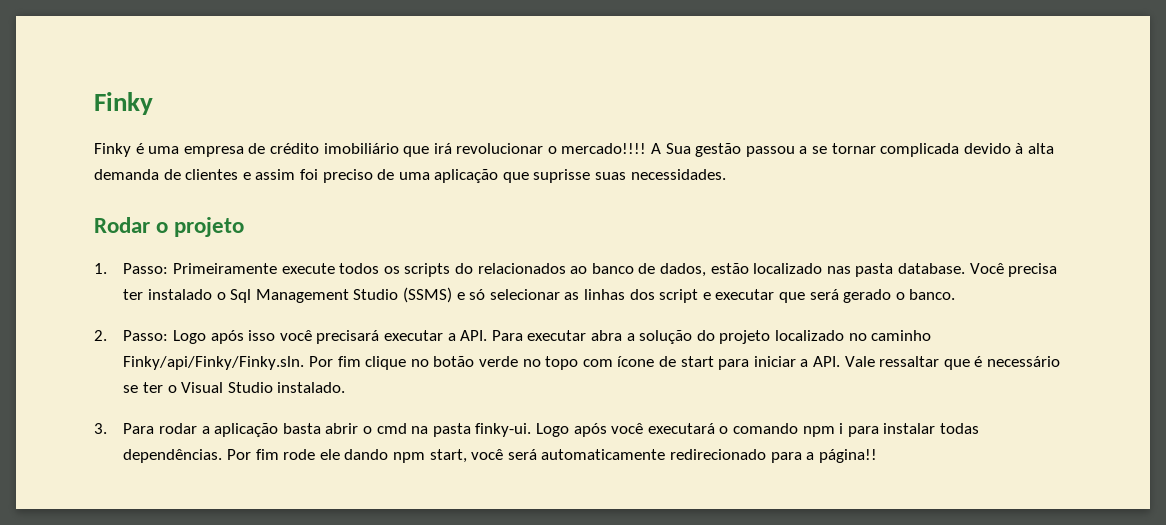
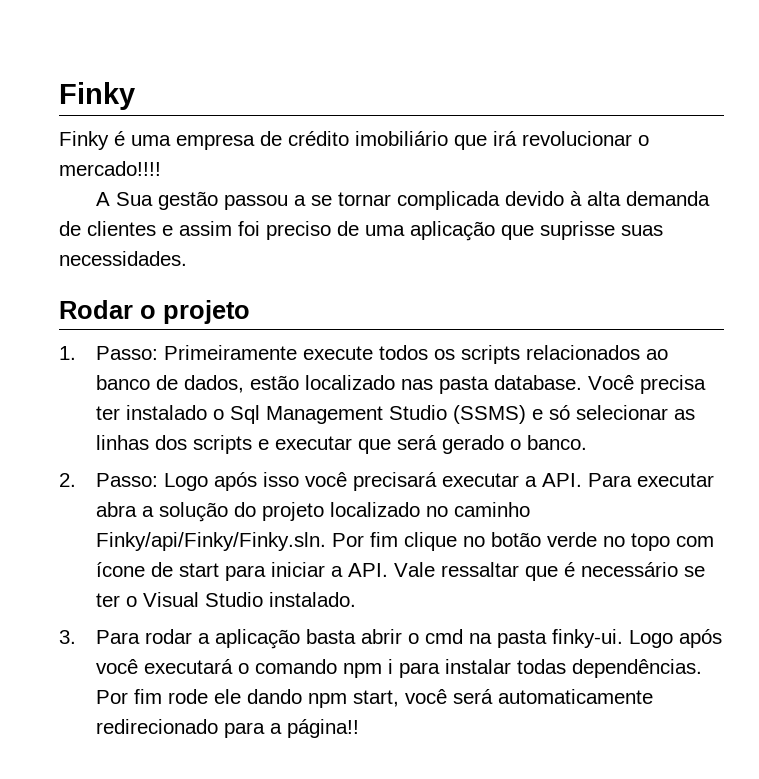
- Finky é uma empresa de crédito imobiliário que irá revolucionar o mercado!!!! A Sua gestão passou a se tornar complicada devido à alta demanda de clientes e assim foi preciso de uma aplicação que suprisse suas necessidades.
+ Finky é uma empresa de crédito imobiliário que irá revolucionar o mercado!!!!
+ A Sua gestão passou a se tornar complicada devido à alta demanda de clientes e assim foi preciso de uma aplicação que suprisse suas necessidades.
- 1. Passo: Primeiramente execute todos os scripts do relacionados ao banco de dados, estão localizado nas pasta database.
+ 1. Passo: Primeiramente execute todos os scripts relacionados ao banco de dados, estão localizado nas pasta database.
- Você precisa ter instalado o Sql Management Studio (SSMS) e só selecionar as linhas dos script e executar que será gerado o banco.
+ Você precisa ter instalado o Sql Management Studio (SSMS) e só selecionar as linhas dos scripts e executar que será gerado o banco.

